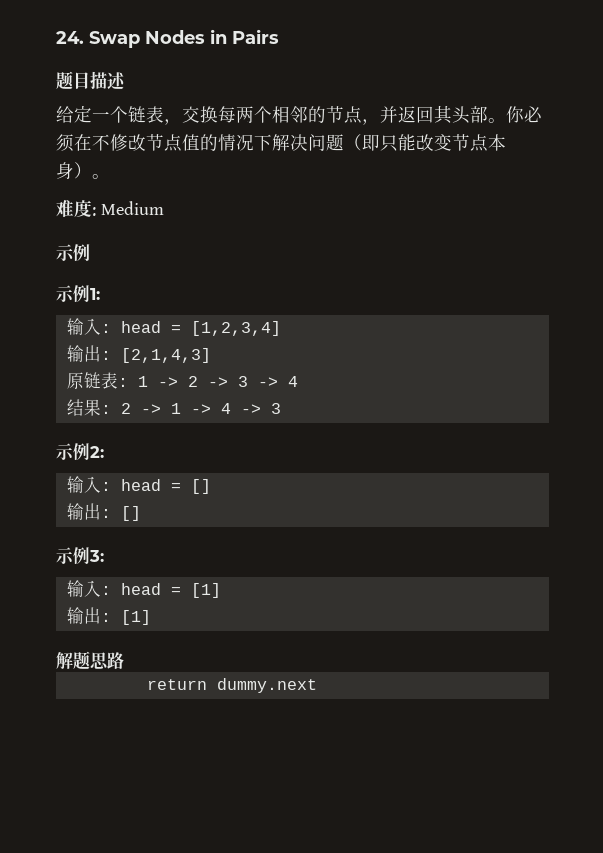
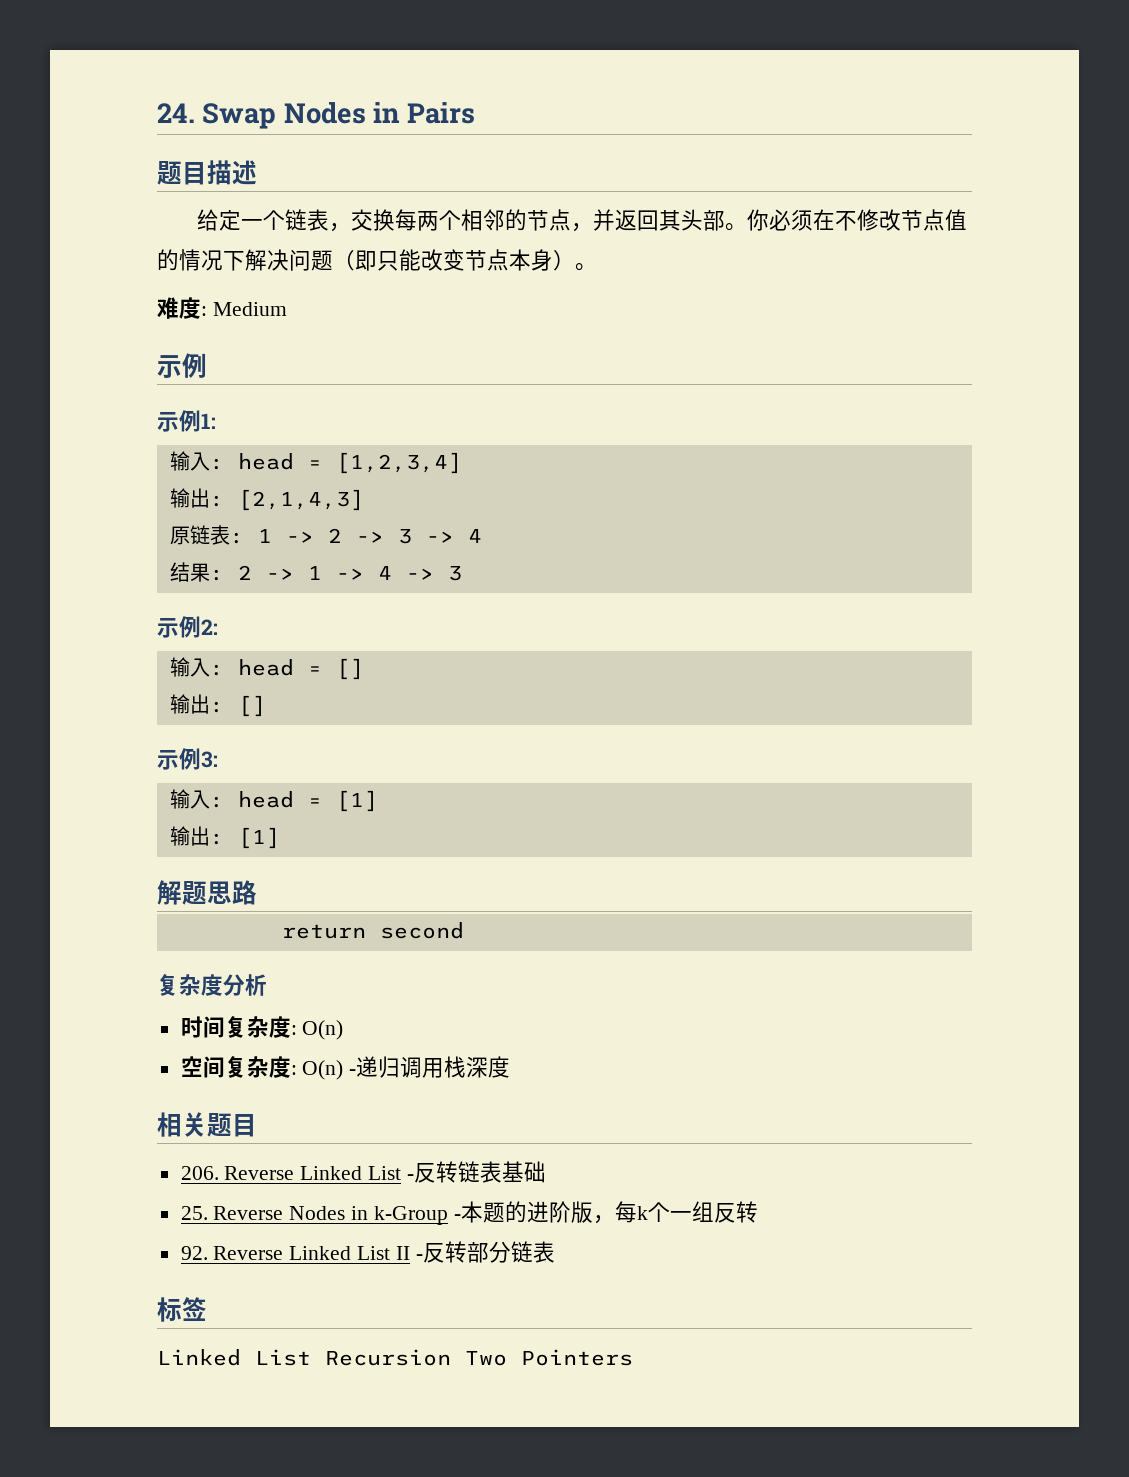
- return dummy.next
+ return second
+ 复杂度分析
+ 时间复杂度: O(n)
+ 空间复杂度: O(n) -递归调用栈深度
+ 相关题目
+ 206. Reverse Linked List -反转链表基础
+ 25. Reverse Nodes in k-Group -本题的进阶版，每k个一组反转
+ 92. Reverse Linked List II -反转部分链表
+ 标签
+ Linked List Recursion Two Pointers

